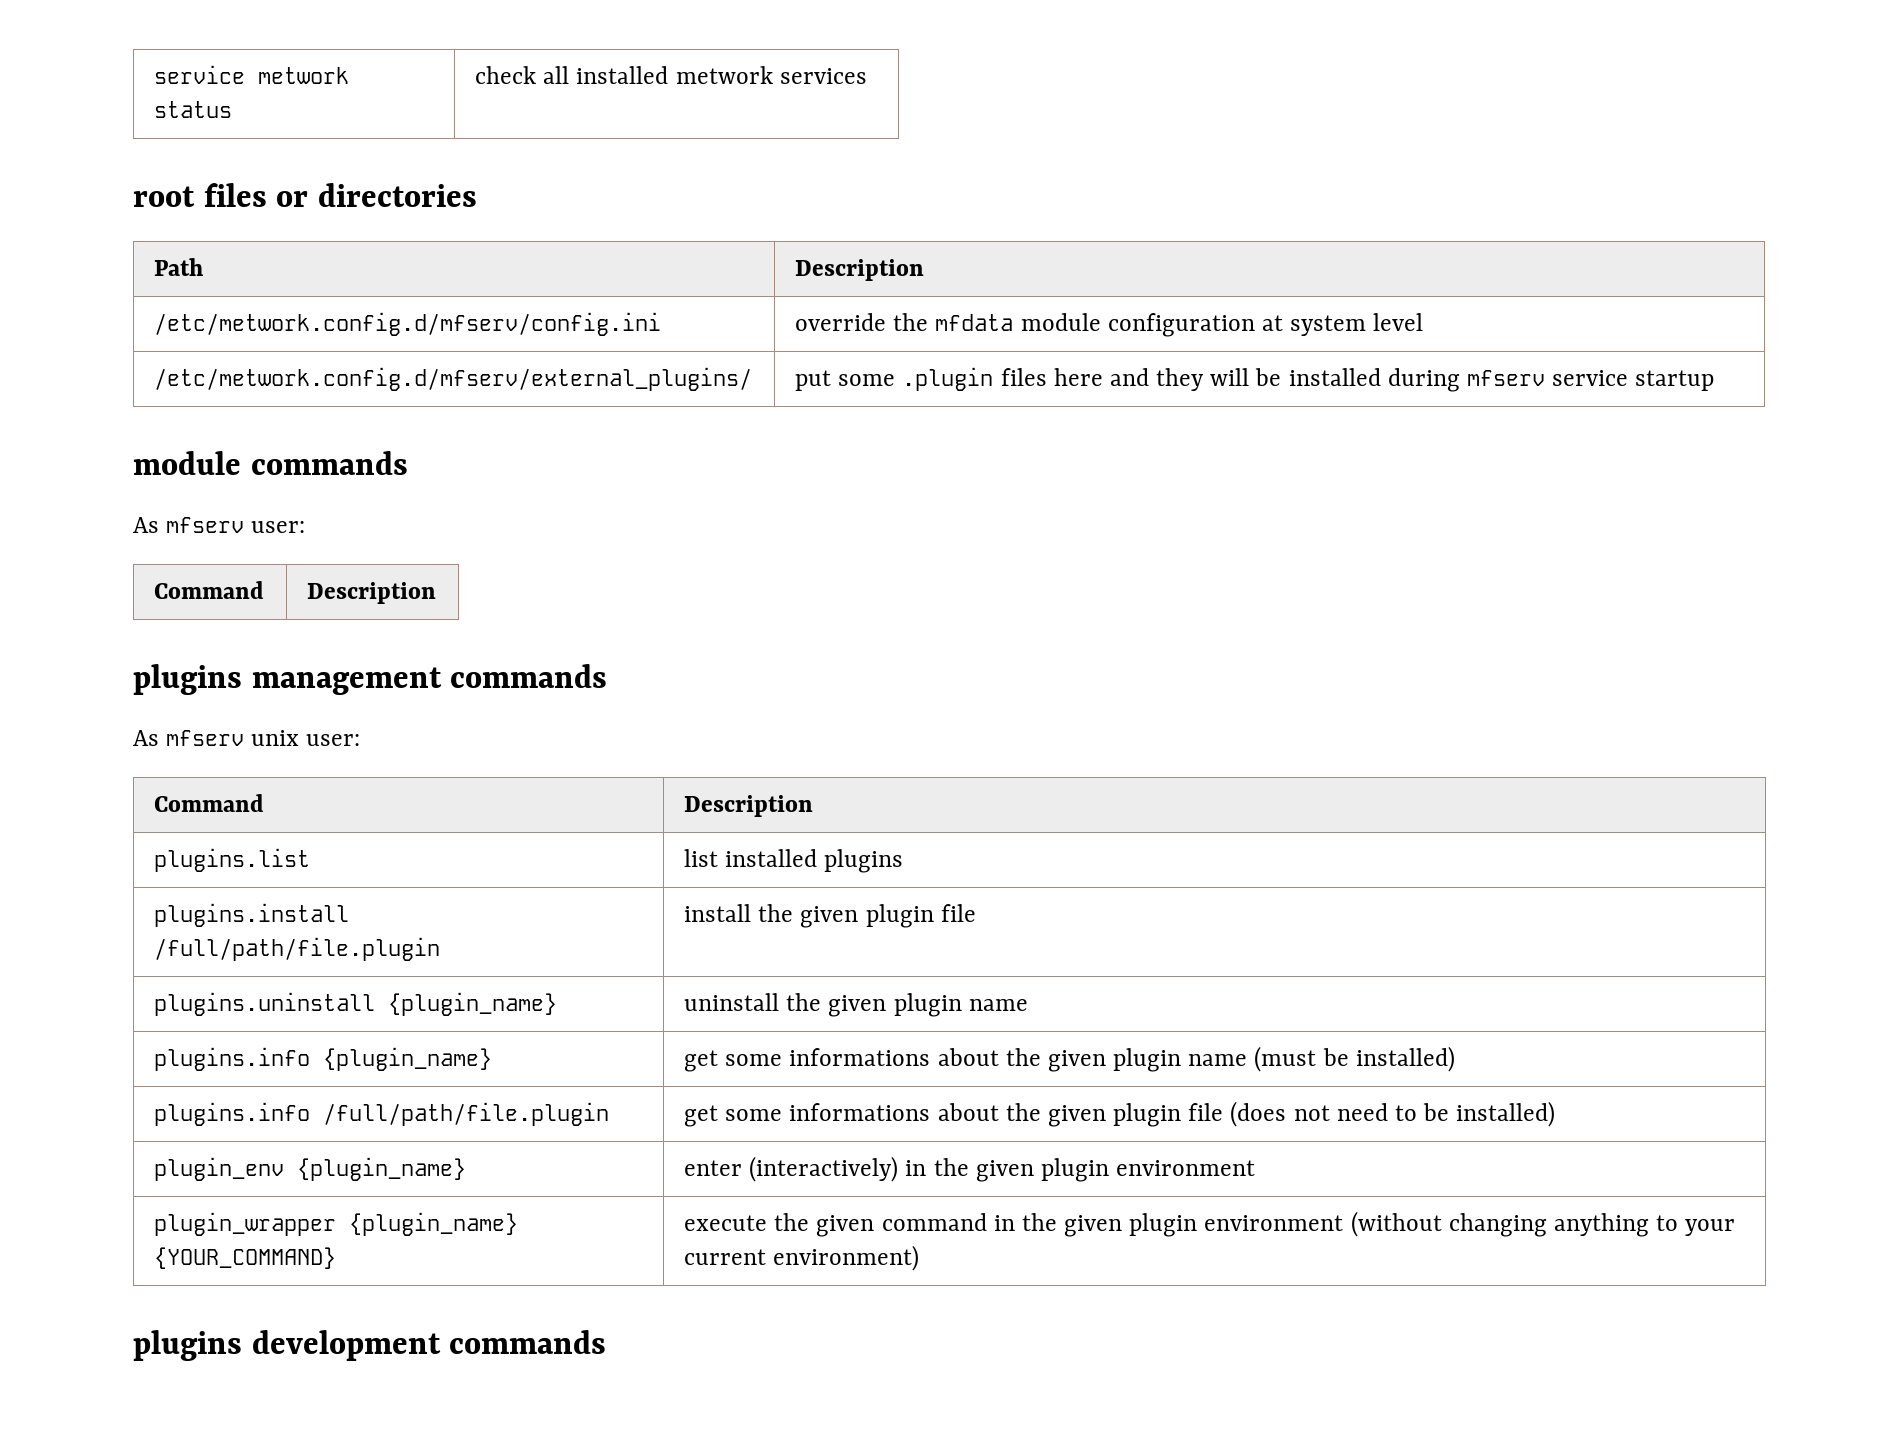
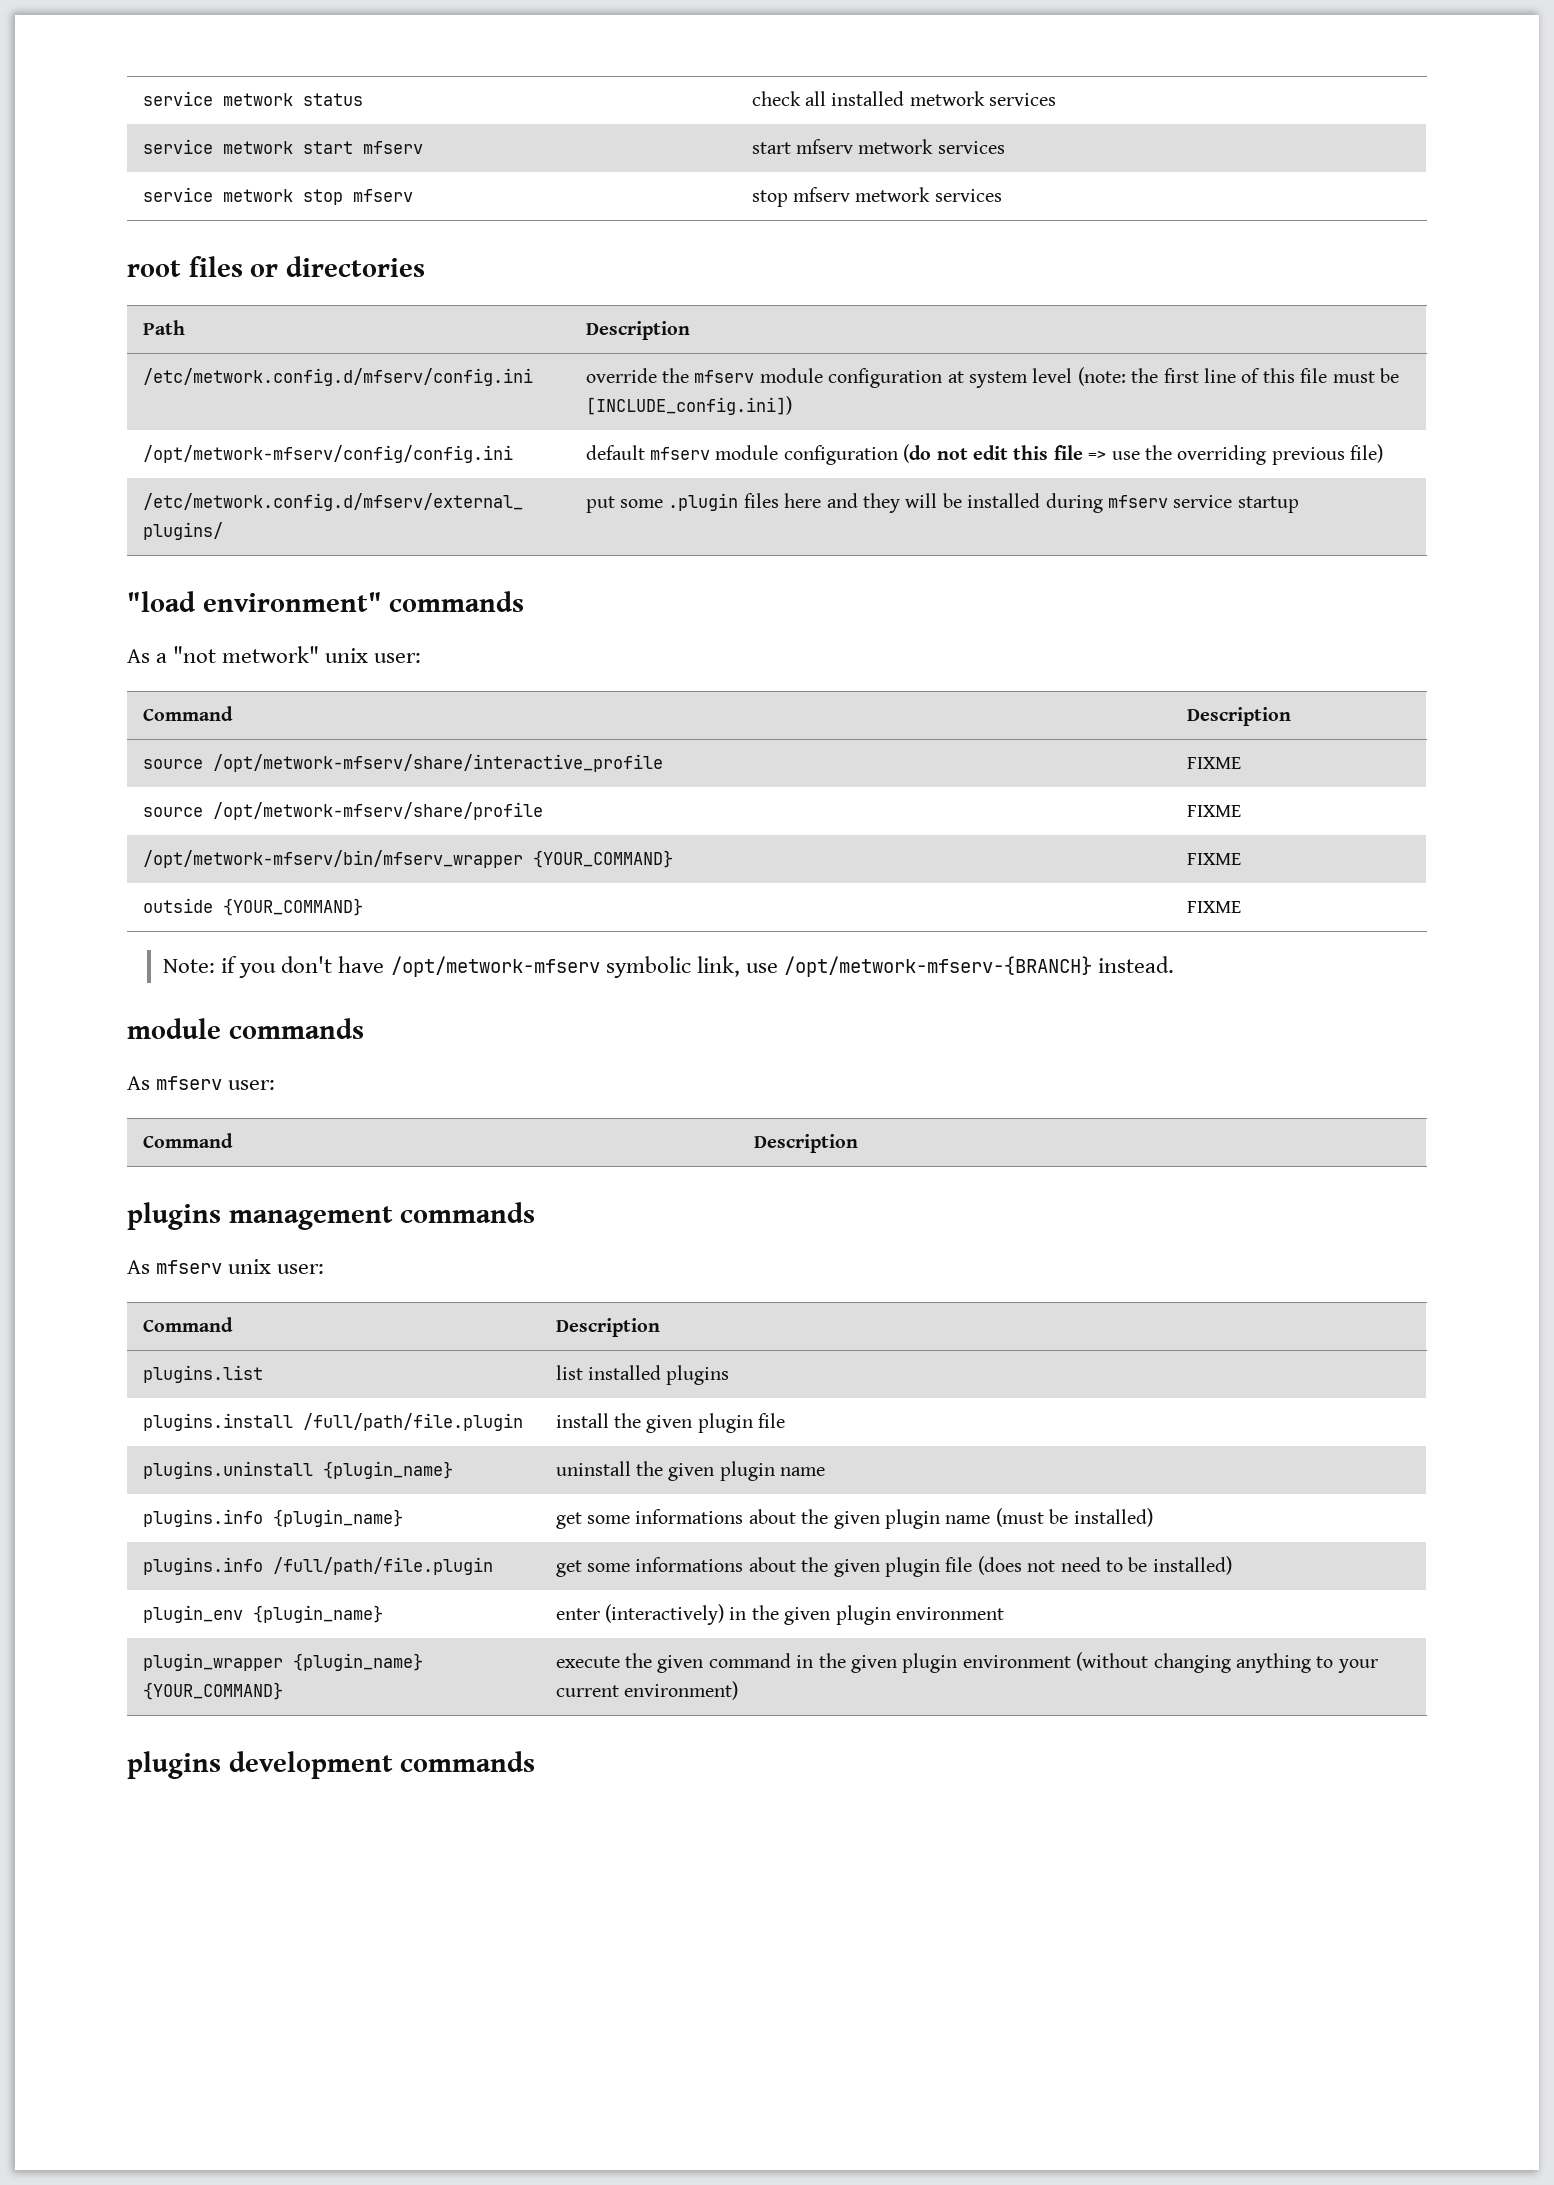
+ service metwork start mfserv | start mfserv metwork services
+ service metwork stop mfserv | stop mfserv metwork services
- /etc/metwork.config.d/mfserv/config.ini | override the mfdata module configuration at system level
+ /etc/metwork.config.d/mfserv/config.ini | override the mfserv module configuration at system level (note: the first line of this file must be [INCLUDE_config.ini])
+ /opt/metwork-mfserv/config/config.ini | default mfserv module configuration (do not edit this file => use the overriding previous file)
+ "load environment" commands
+ As a "not metwork" unix user:
+ Command | Description
+ source /opt/metwork-mfserv/share/interactive_profile | FIXME
+ source /opt/metwork-mfserv/share/profile | FIXME
+ /opt/metwork-mfserv/bin/mfserv_wrapper {YOUR_COMMAND} | FIXME
+ outside {YOUR_COMMAND} | FIXME
+ Note: if you don't have /opt/metwork-mfserv symbolic link, use /opt/metwork-mfserv-{BRANCH} instead.

